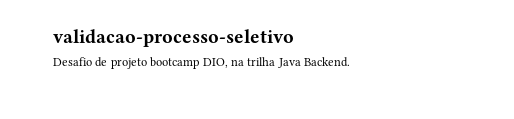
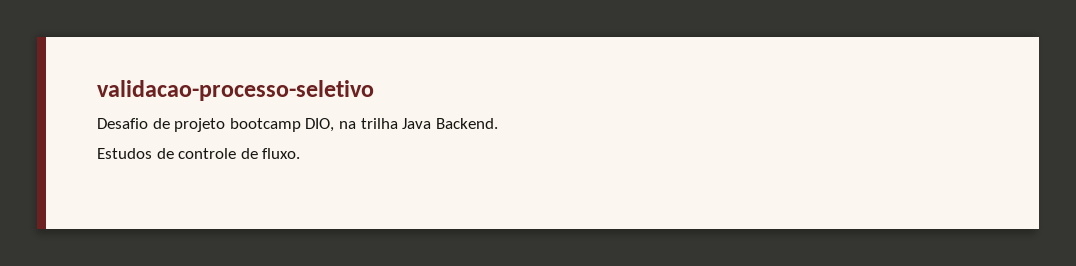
+ Estudos de controle de fluxo.

